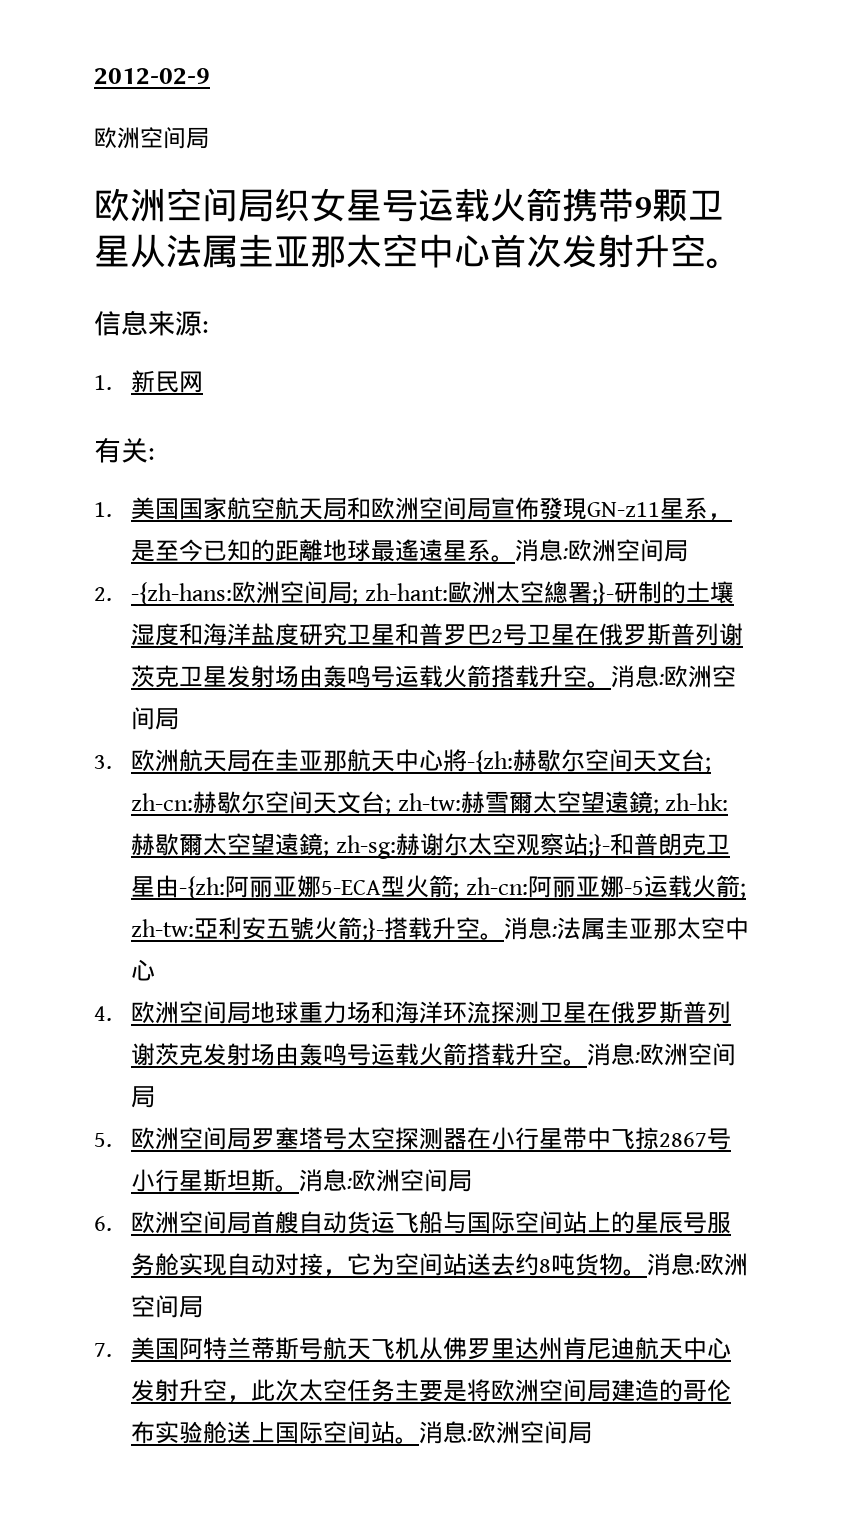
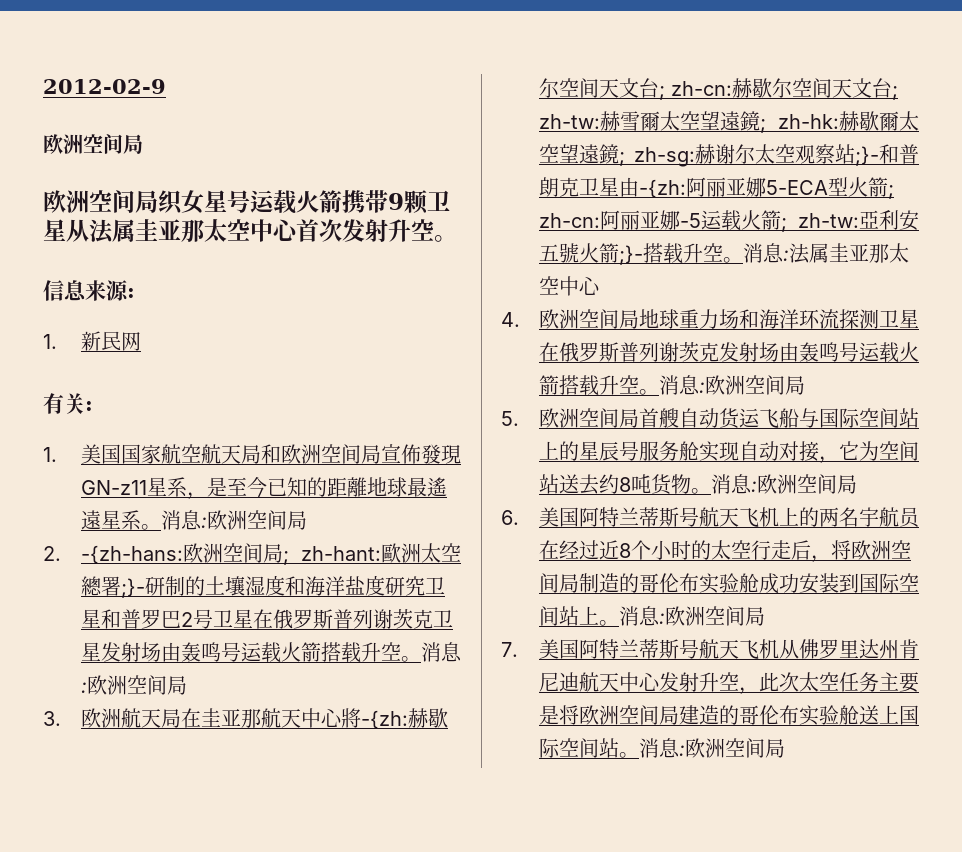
- 5.欧洲空间局罗塞塔号太空探测器在小行星带中飞掠2867号小行星斯坦斯。消息:欧洲空间局
- 6.欧洲空间局首艘自动货运飞船与国际空间站上的星辰号服务舱实现自动对接，它为空间站送去约8吨货物。
+ 5.欧洲空间局首艘自动货运飞船与国际空间站上的星辰号服务舱实现自动对接，它为空间站送去约8吨货物。
+ 6.美国阿特兰蒂斯号航天飞机上的两名宇航员在经过近8个小时的太空行走后，将欧洲空间局制造的哥伦布实验舱成功安装到国际空间站上。消息:欧洲空间局

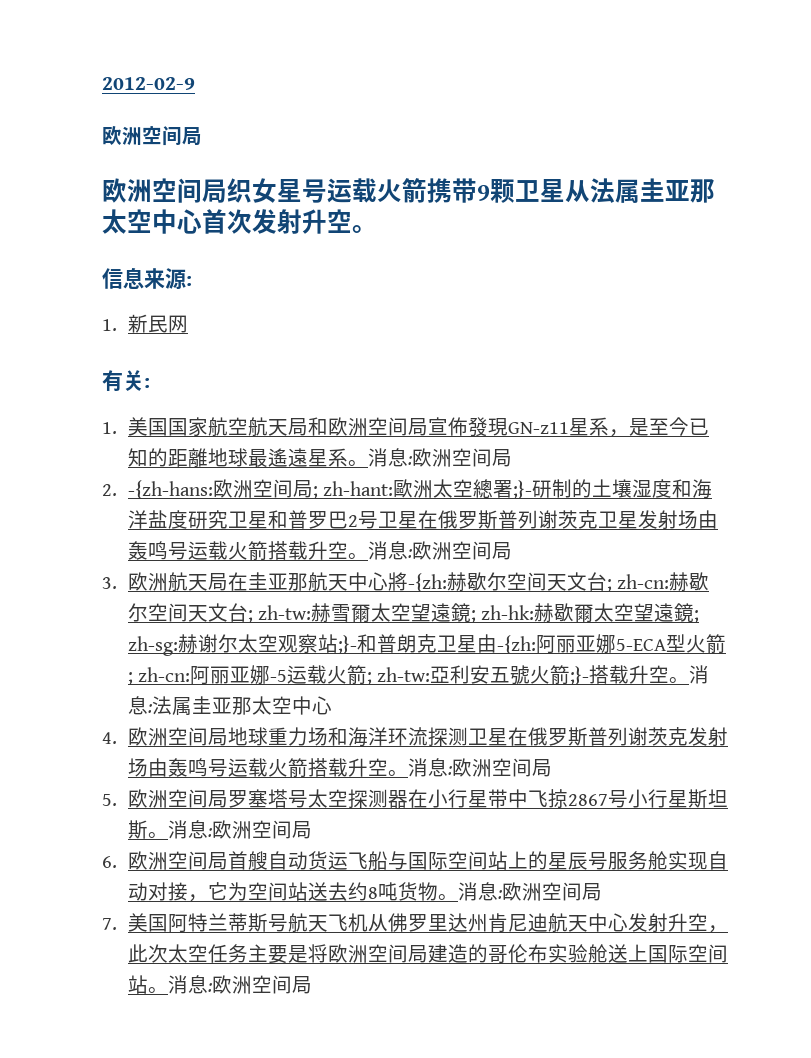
- 5.欧洲空间局首艘自动货运飞船与国际空间站上的星辰号服务舱实现自动对接，它为空间站送去约8吨货物。
+ 5.欧洲空间局罗塞塔号太空探测器在小行星带中飞掠2867号小行星斯坦斯。消息:欧洲空间局
+ 6.欧洲空间局首艘自动货运飞船与国际空间站上的星辰号服务舱实现自动对接，它为空间站送去约8吨货物。
- 6.美国阿特兰蒂斯号航天飞机上的两名宇航员在经过近8个小时的太空行走后，将欧洲空间局制造的哥伦布实验舱成功安装到国际空间站上。消息:欧洲空间局

